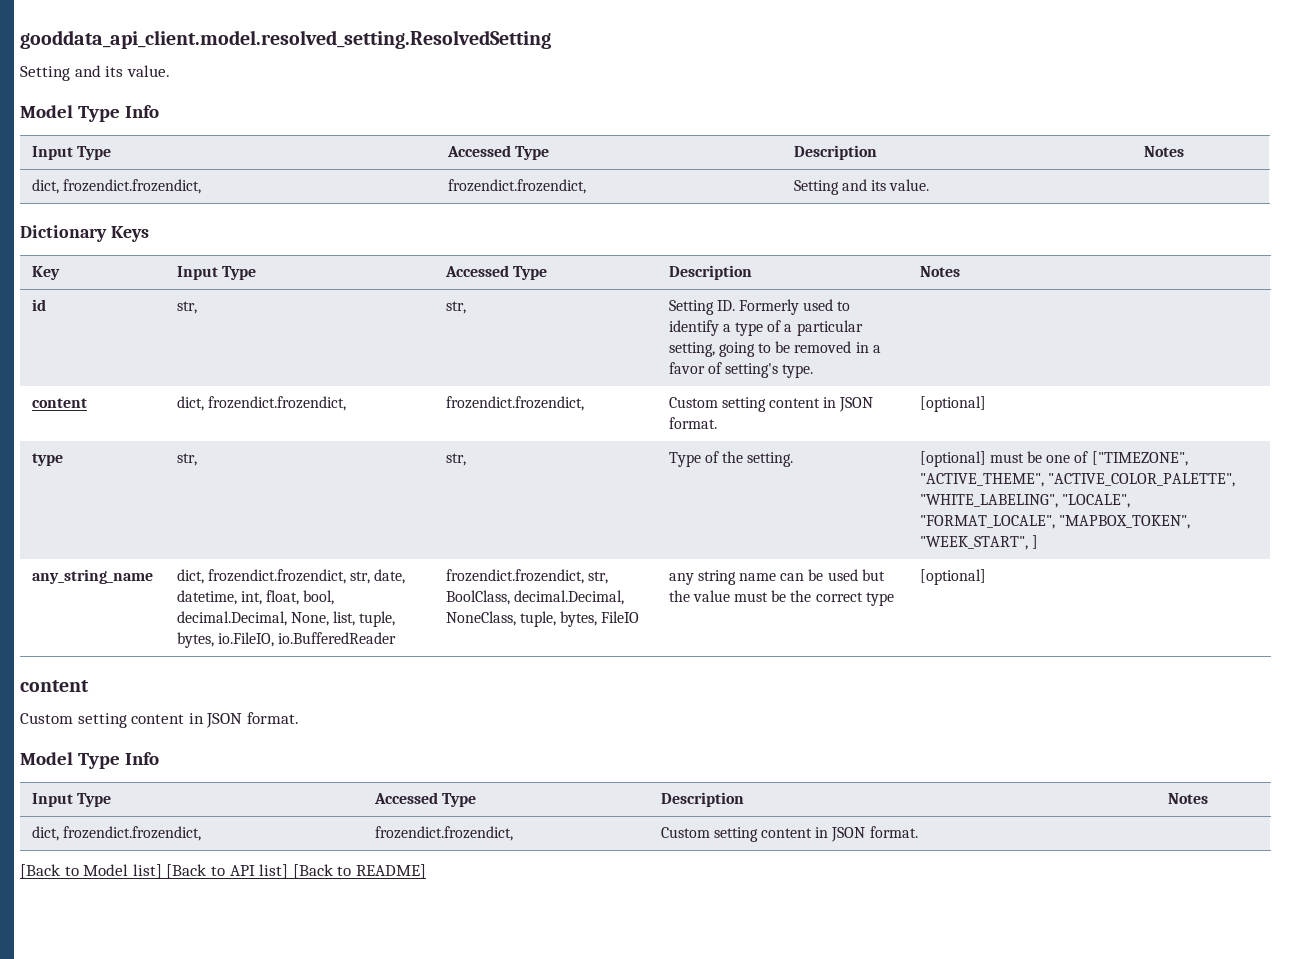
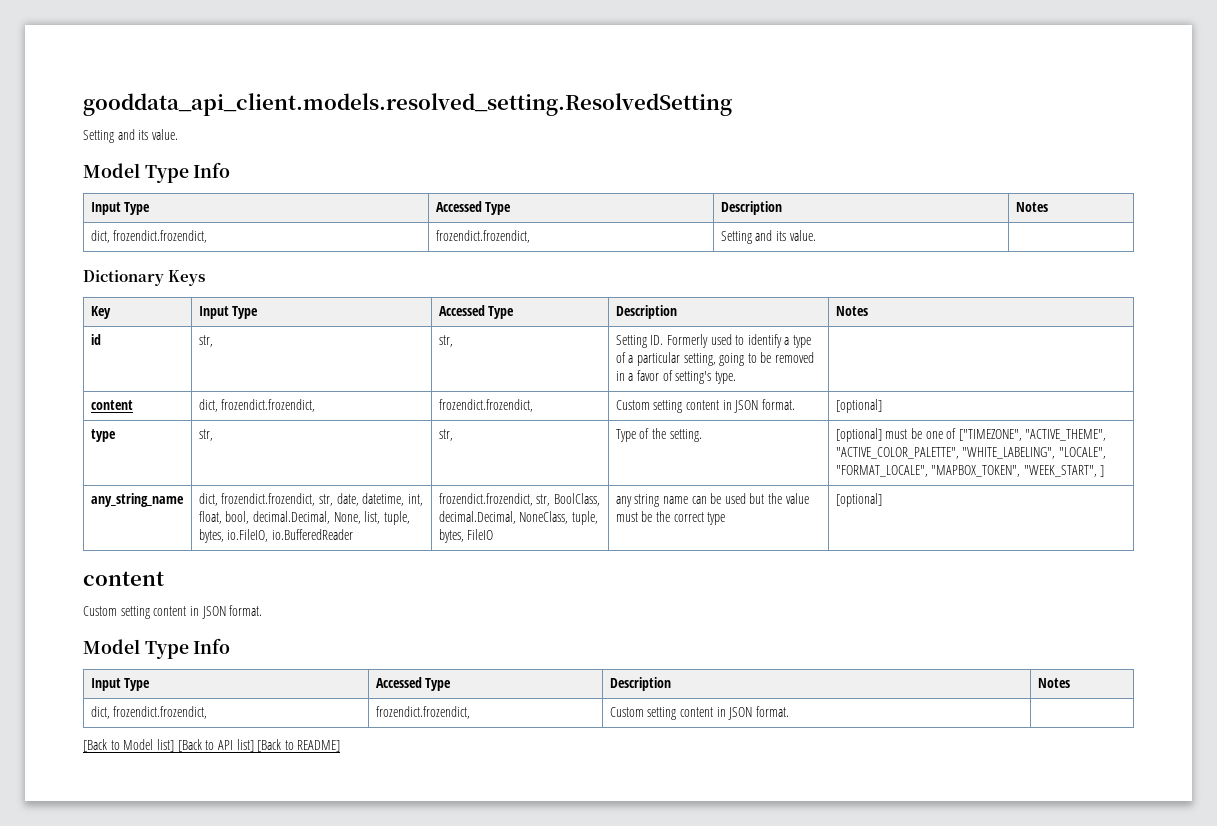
- gooddata_api_client.model.resolved_setting.ResolvedSetting
+ gooddata_api_client.models.resolved_setting.ResolvedSetting

